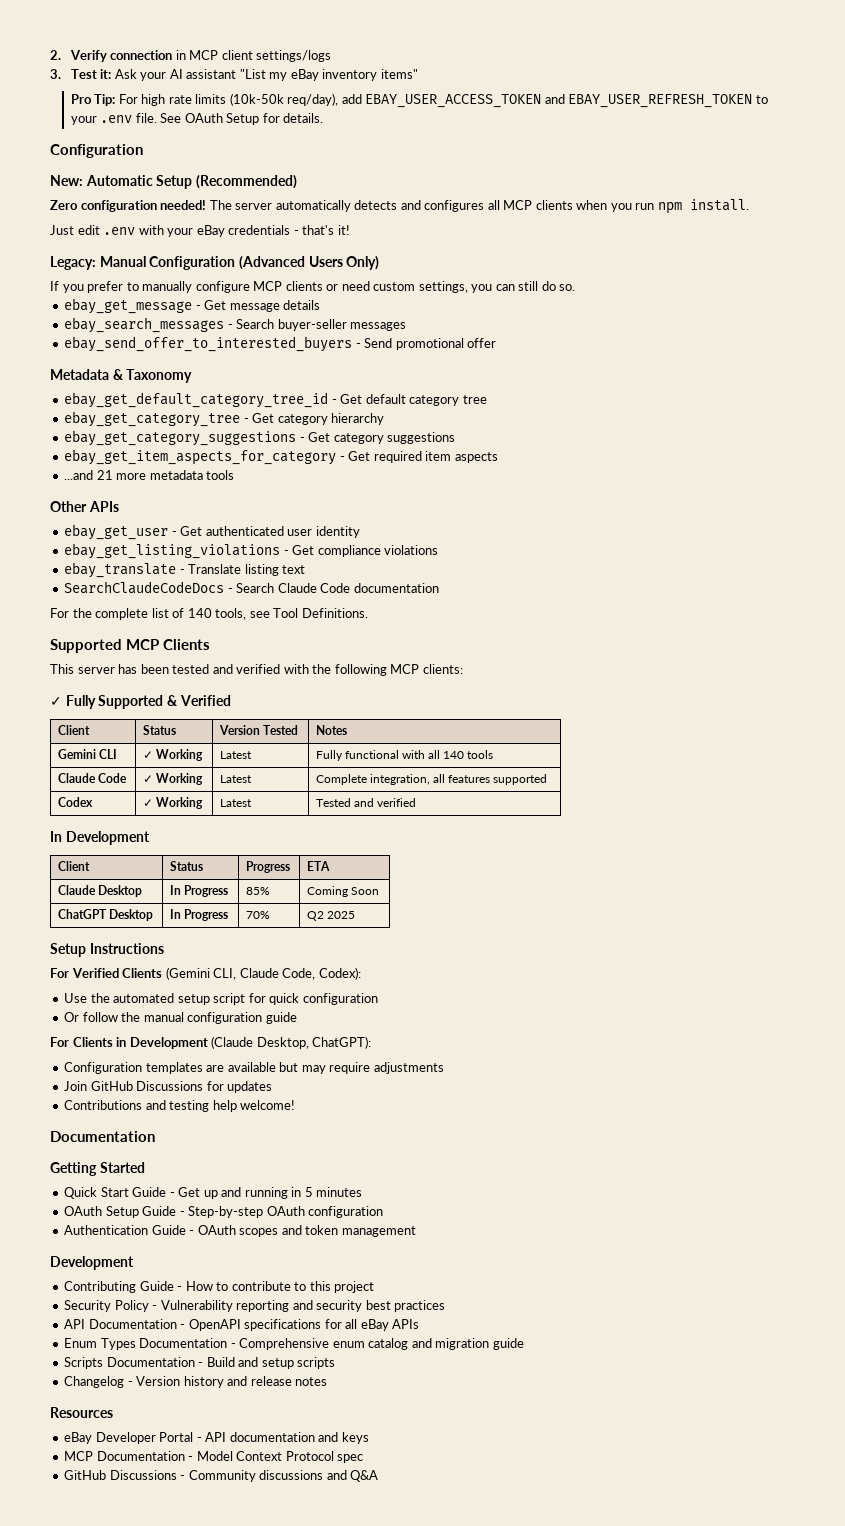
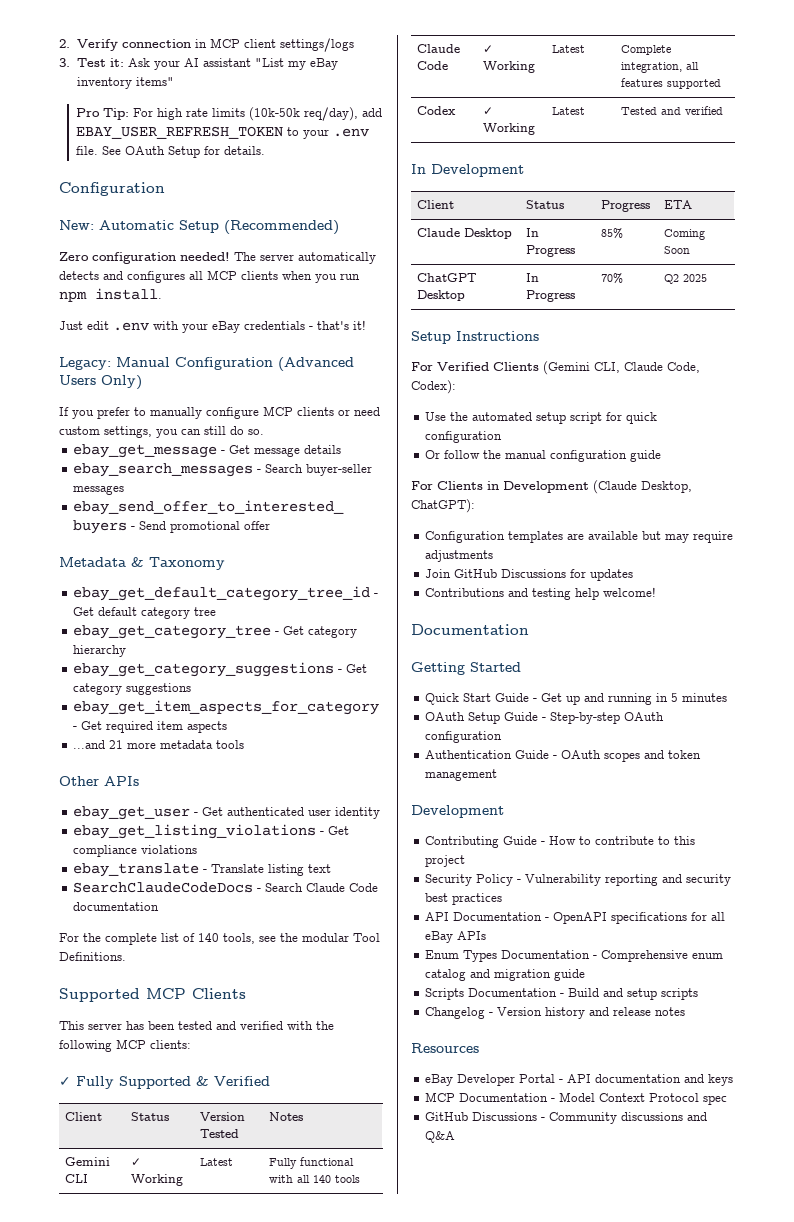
- Pro Tip: For high rate limits (10k-50k req/day), add EBAY_USER_ACCESS_TOKEN and EBAY_USER_REFRESH_TOKEN to your .env file.
+ Pro Tip: For high rate limits (10k-50k req/day), add EBAY_USER_REFRESH_TOKEN to your .env file.
- For the complete list of 140 tools, see Tool Definitions.
+ For the complete list of 140 tools, see the modular Tool Definitions.

